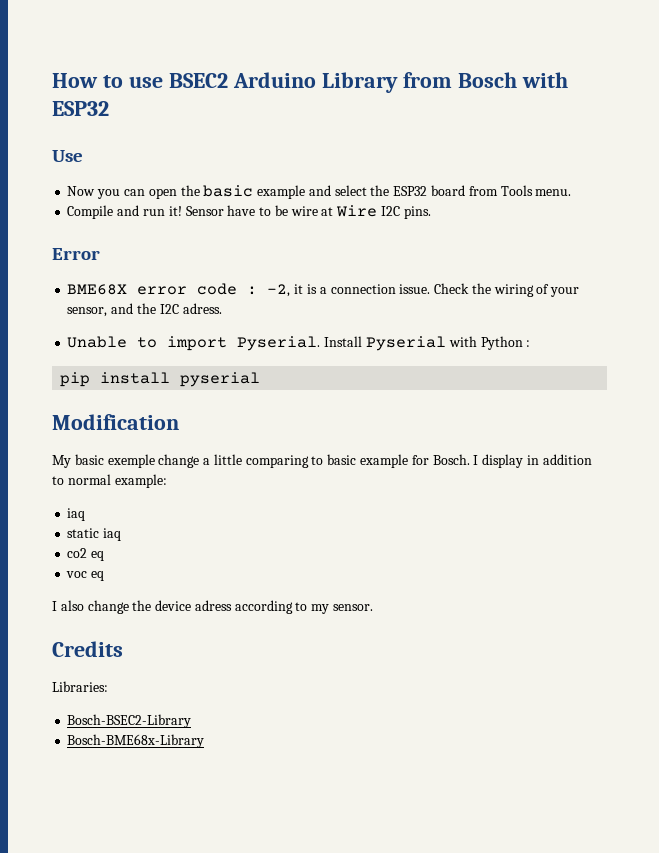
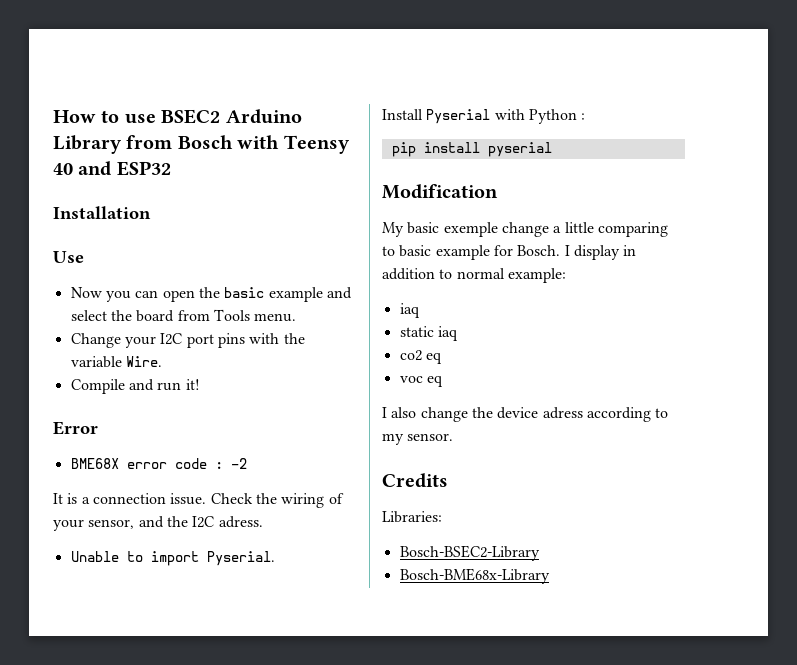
- How to use BSEC2 Arduino Library from Bosch with ESP32
+ How to use BSEC2 Arduino Library from Bosch with Teensy 40 and ESP32
+ Installation
- Now you can open the basic example and select the ESP32 board from Tools menu.
+ Now you can open the basic example and select the board from Tools menu.
- Compile and run it! Sensor have to be wire at Wire I2C pins.
+ Change your I2C port pins with the variable Wire.
+ Compile and run it!
- BME68X error code : -2, it is a connection issue.
+ BME68X error code : -2
+ It is a connection issue.
- Unable to import Pyserial. Install Pyserial with Python :
+ Unable to import Pyserial.
+ Install Pyserial with Python :

